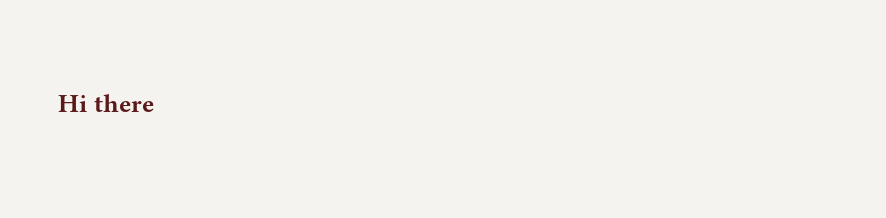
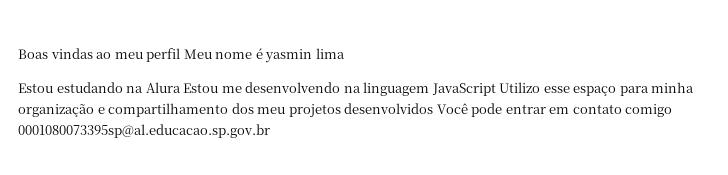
- Hi there
+ Boas vindas ao meu perfil Meu nome é yasmin lima
+ Estou estudando na Alura Estou me desenvolvendo na linguagem JavaScript Utilizo esse espaço para minha organização e compartilhamento dos meu projetos desenvolvidos Você pode entrar em contato comigo 0001080073395sp@al.educacao.sp.gov.br

